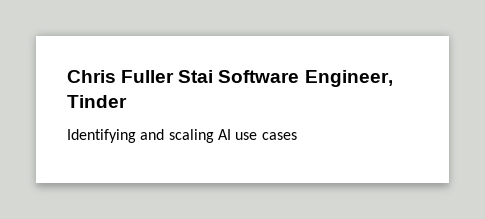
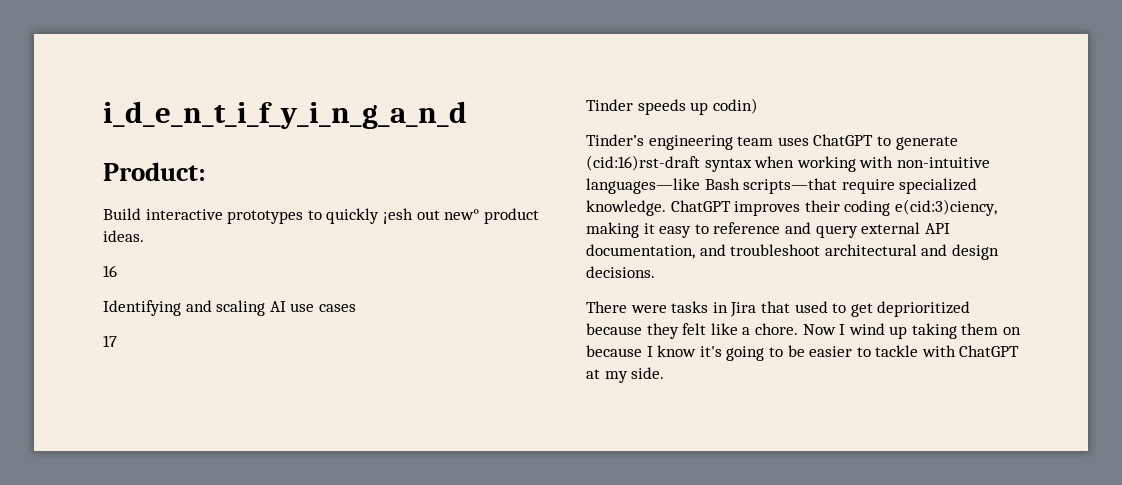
- Chris Fuller Stai Software Engineer, Tinder
+ i_d_e_n_t_i_f_y_i_n_g_a_n_d
+ Product:
+ Build interactive prototypes to quickly ¡esh out new° product ideas.
+ 16
+ 17
+ Tinder speeds up codin)
+ Tinder’s engineering team uses ChatGPT to generate (cid:16)rst-draft syntax when working with non-intuitive languages—like Bash scripts—that require specialized knowledge. ChatGPT improves their coding e(cid:3)ciency, making it easy to reference and query external API documentation, and troubleshoot architectural and design decisions.
+ There were tasks in Jira that used to get deprioritized because they felt like a chore. Now I wind up taking them on because I know it's going to be easier to tackle with ChatGPT at my side.

